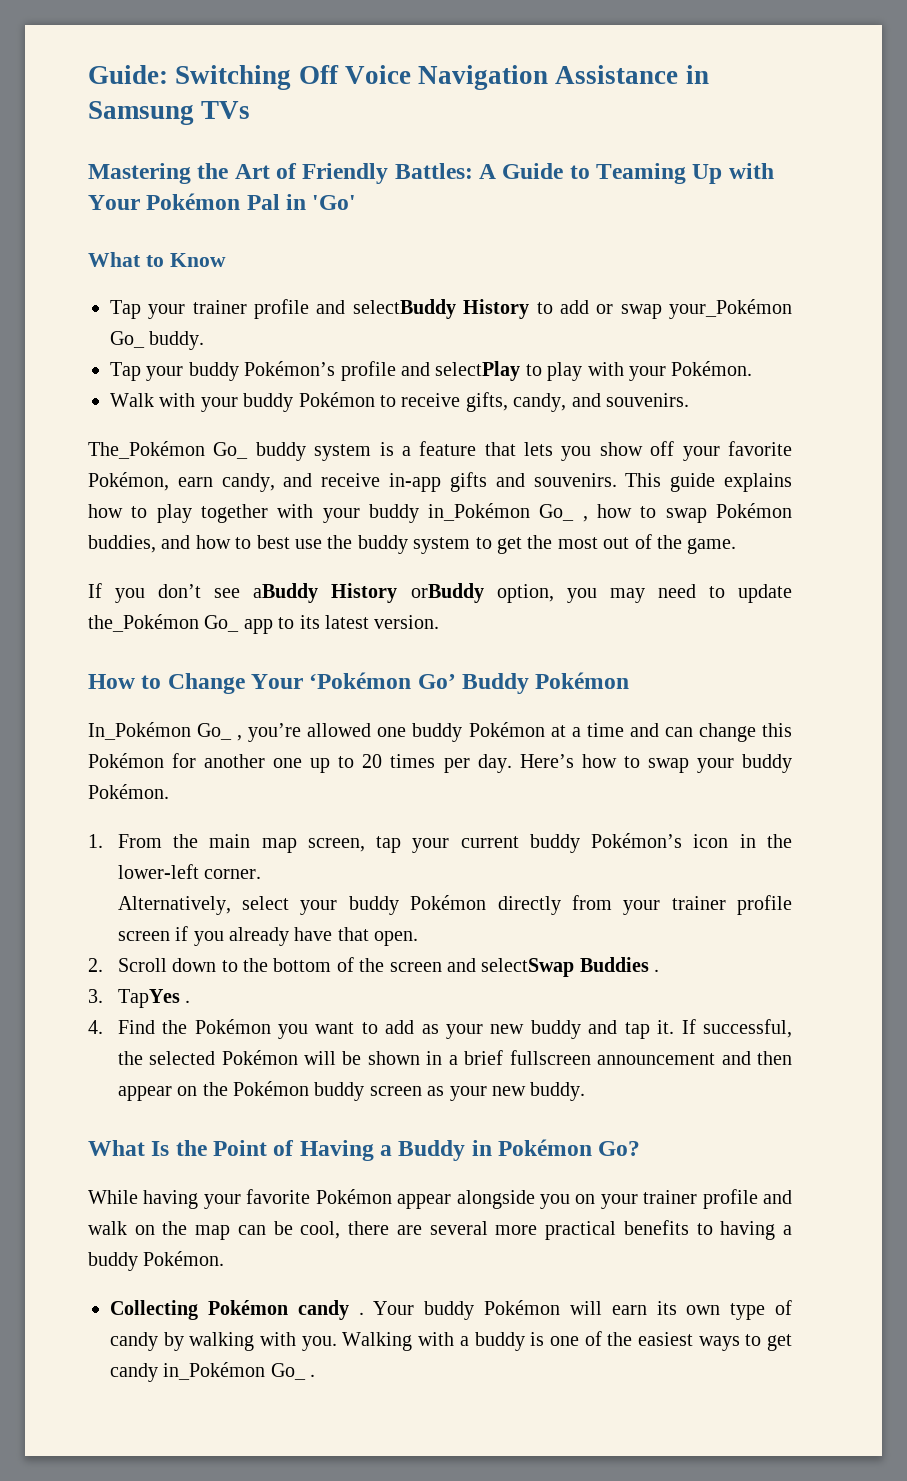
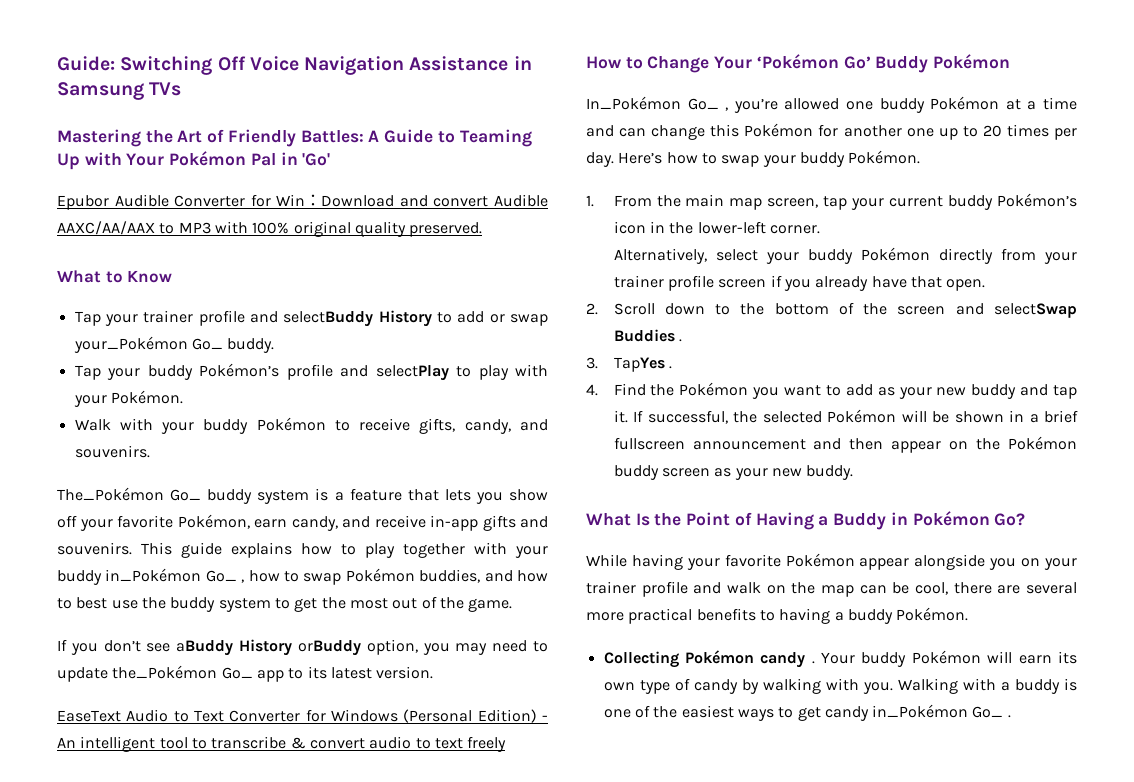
+ Epubor Audible Converter for Win：Download and convert Audible AAXC/AA/AAX to MP3 with 100% original quality preserved.
+ EaseText Audio to Text Converter for Windows (Personal Edition) - An intelligent tool to transcribe & convert audio to text freely

